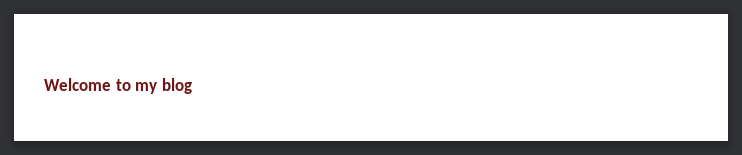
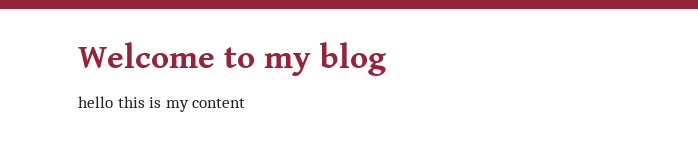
+ hello this is my content

